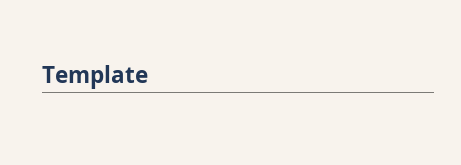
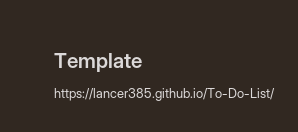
+ https://lancer385.github.io/To-Do-List/

